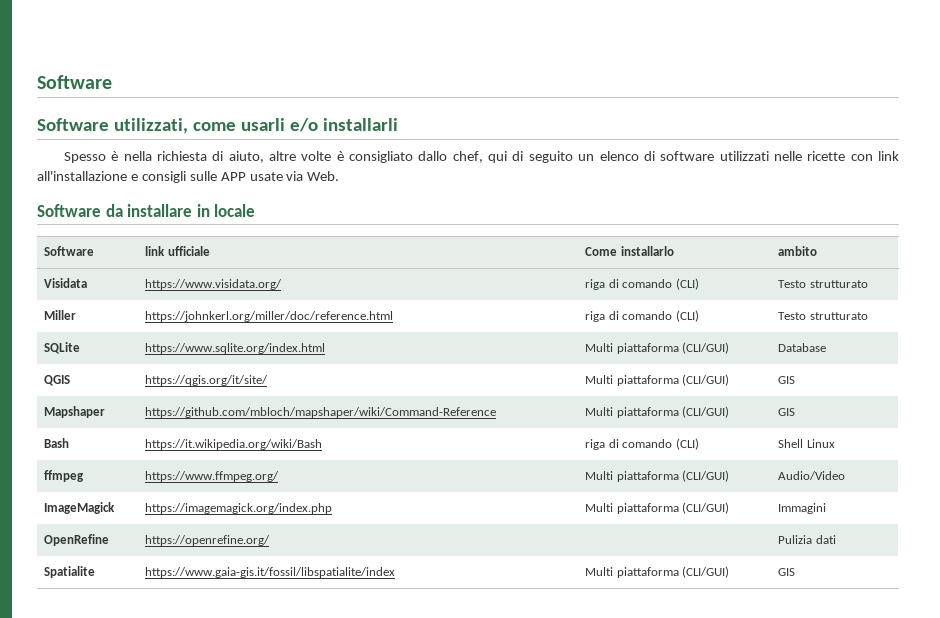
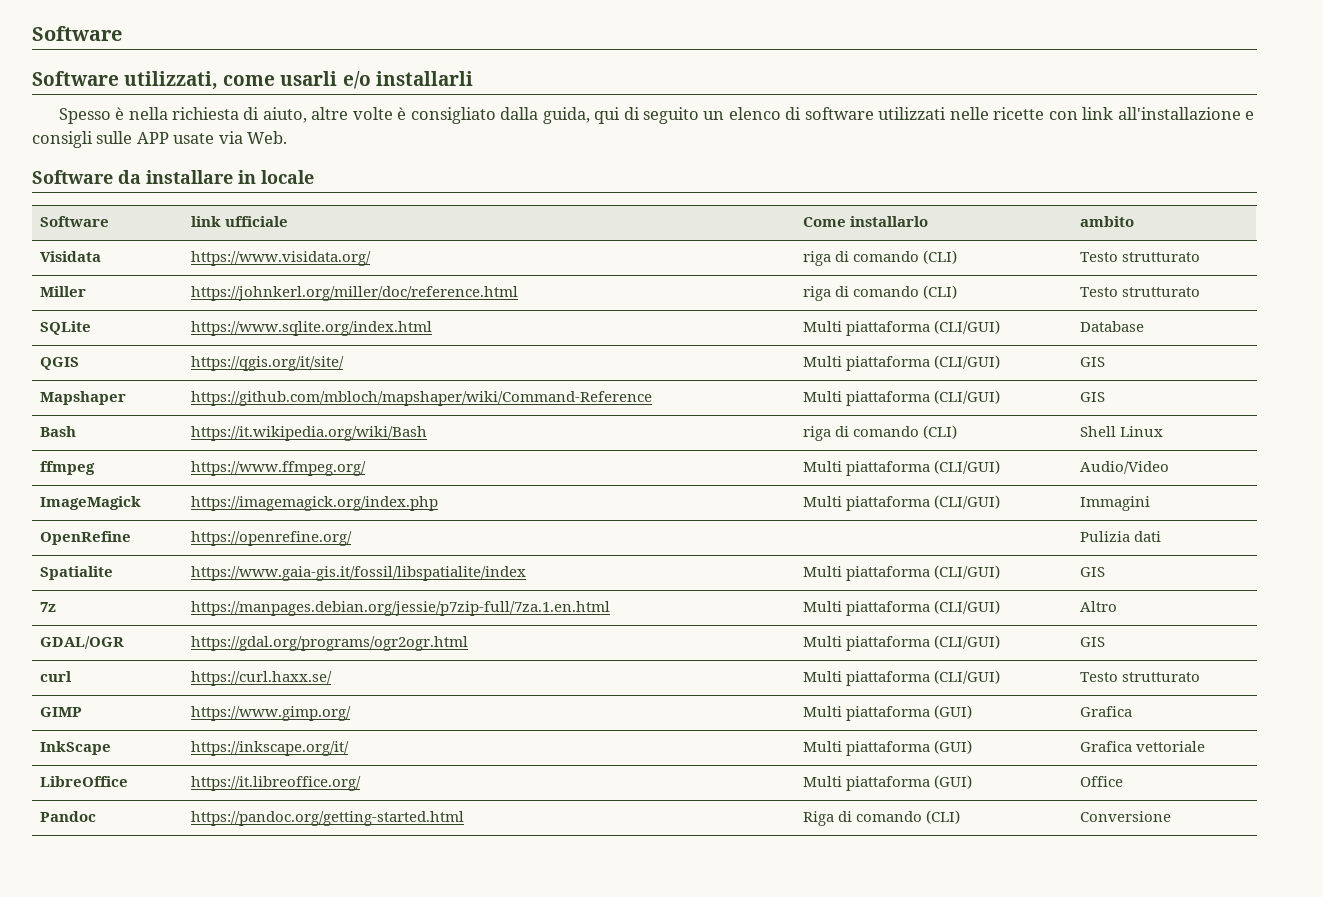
- Spesso è nella richiesta di aiuto, altre volte è consigliato dallo chef, qui di seguito un elenco di software utilizzati nelle ricette con link all'installazione e consigli sulle APP usate via Web.
+ Spesso è nella richiesta di aiuto, altre volte è consigliato dalla guida, qui di seguito un elenco di software utilizzati nelle ricette con link all'installazione e consigli sulle APP usate via Web.
+ 7z | https://manpages.debian.org/jessie/p7zip-full/7za.1.en.html | Multi piattaforma (CLI/GUI) | Altro
+ GDAL/OGR | https://gdal.org/programs/ogr2ogr.html | Multi piattaforma (CLI/GUI) | GIS
+ curl | https://curl.haxx.se/ | Multi piattaforma (CLI/GUI) | Testo strutturato
+ GIMP | https://www.gimp.org/ | Multi piattaforma (GUI) | Grafica
+ InkScape | https://inkscape.org/it/ | Multi piattaforma (GUI) | Grafica vettoriale
+ LibreOffice | https://it.libreoffice.org/ | Multi piattaforma (GUI) | Office
+ Pandoc | https://pandoc.org/getting-started.html | Riga di comando (CLI) | Conversione

